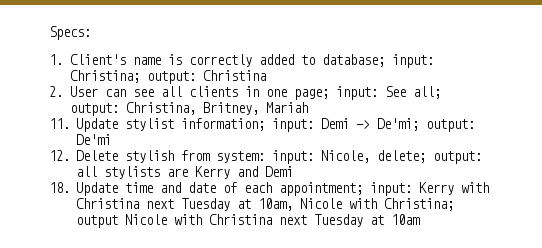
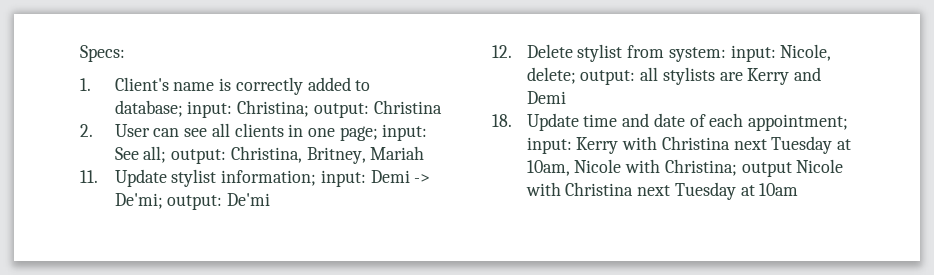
- 12. Delete stylish from system: input: Nicole, delete; output: all stylists are Kerry and Demi
+ 12. Delete stylist from system: input: Nicole, delete; output: all stylists are Kerry and Demi

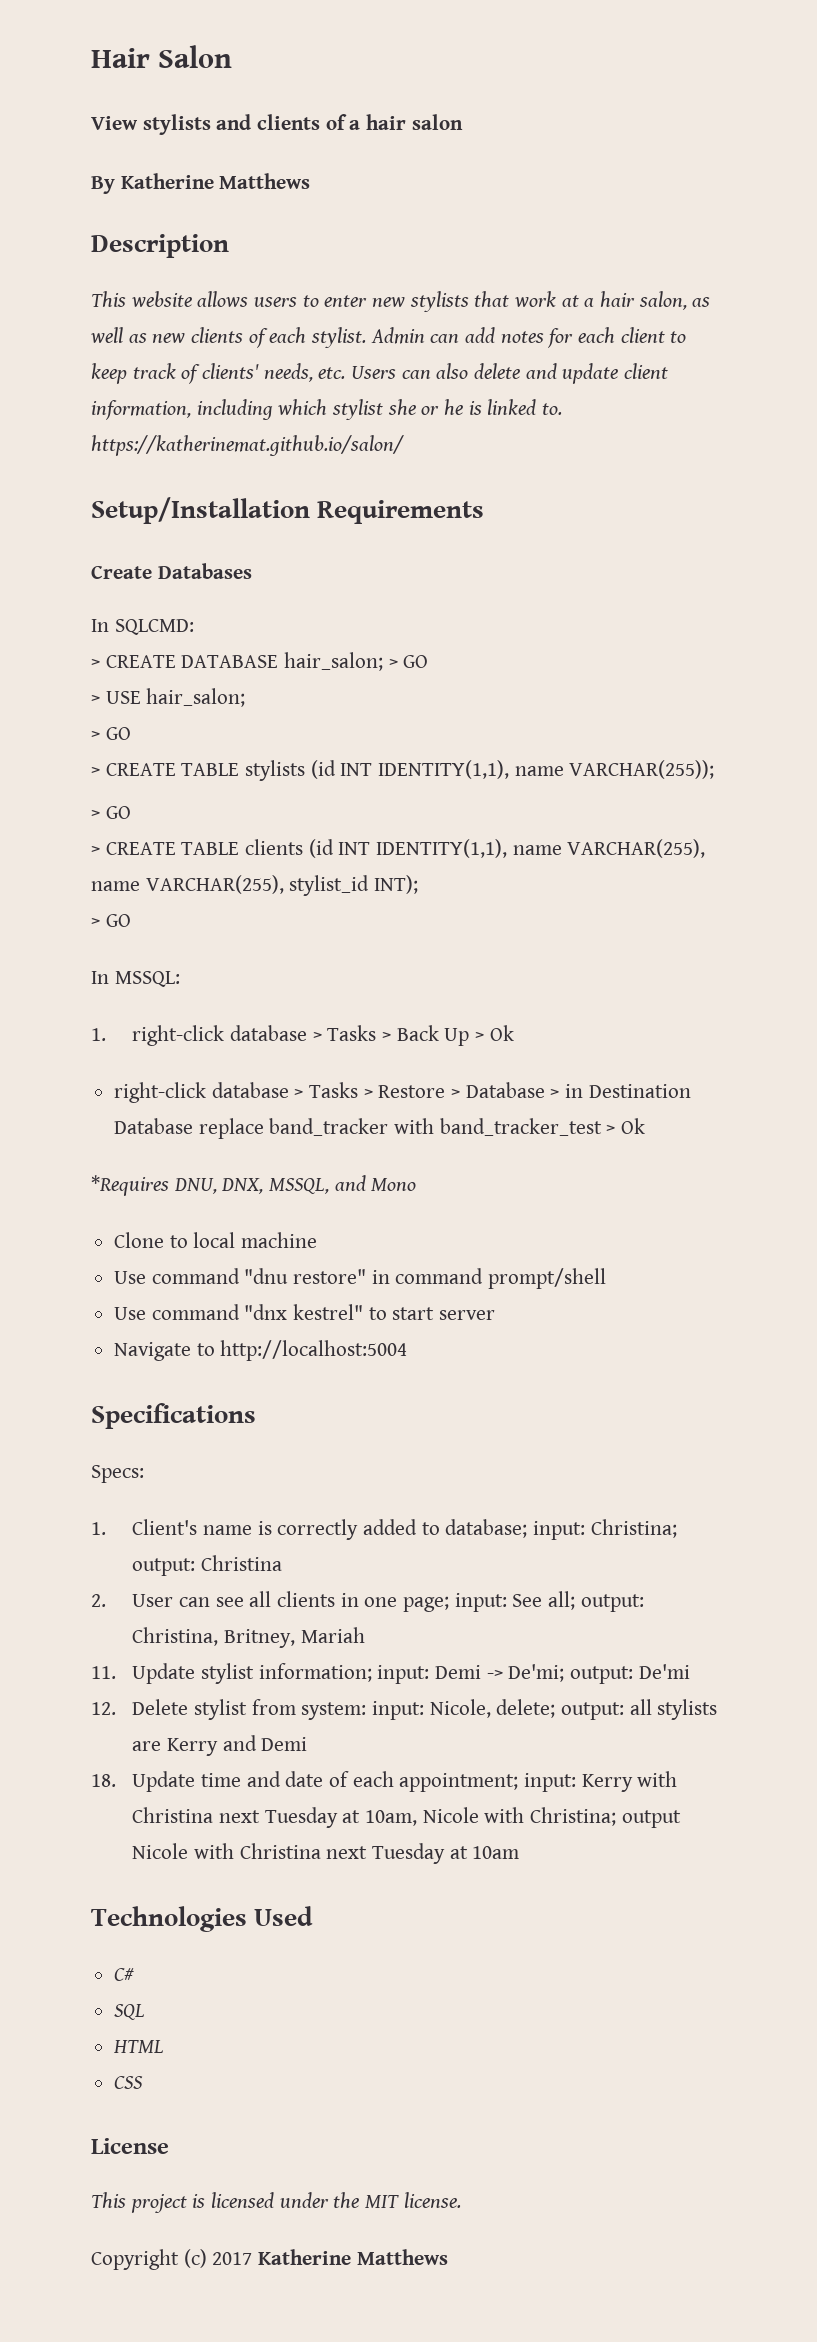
+ Hair Salon
+ View stylists and clients of a hair salon
+ By Katherine Matthews
+ Description
+ This website allows users to enter new stylists that work at a hair salon, as well as new clients of each stylist. Admin can add notes for each client to keep track of clients' needs, etc. Users can also delete and update client information, including which stylist she or he is linked to. https://katherinemat.github.io/salon/
+ Setup/Installation Requirements
+ Create Databases
+ In SQLCMD:
+ > CREATE DATABASE hair_salon; > GO
+ > USE hair_salon;
+ > GO
+ > CREATE TABLE stylists (id INT IDENTITY(1,1), name VARCHAR(255));
+ > GO
+ > CREATE TABLE clients (id INT IDENTITY(1,1), name VARCHAR(255), name VARCHAR(255), stylist_id INT);
+ > GO
+ In MSSQL:
+ 1. right-click database > Tasks > Back Up > Ok
+ right-click database > Tasks > Restore > Database > in Destination Database replace band_tracker with band_tracker_test > Ok
+ *Requires DNU, DNX, MSSQL, and Mono
+ Clone to local machine
+ Use command "dnu restore" in command prompt/shell
+ Use command "dnx kestrel" to start server
+ Navigate to http://localhost:5004
+ Specifications
+ Technologies Used
+ C#
+ SQL
+ HTML
+ CSS
+ License
+ This project is licensed under the MIT license.
+ Copyright (c) 2017 Katherine Matthews

